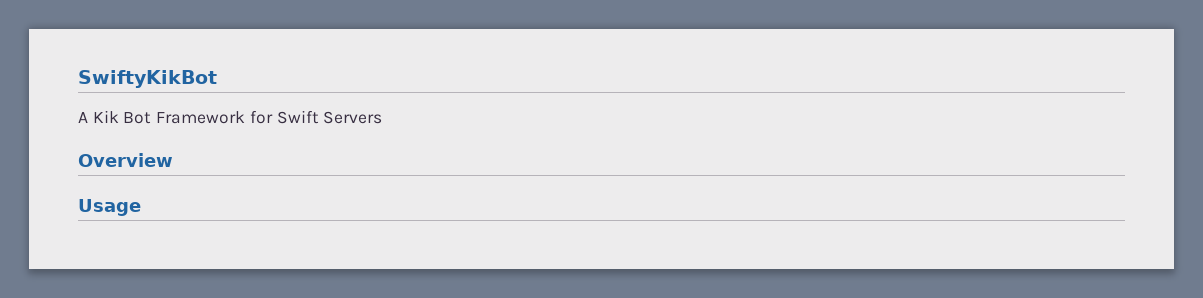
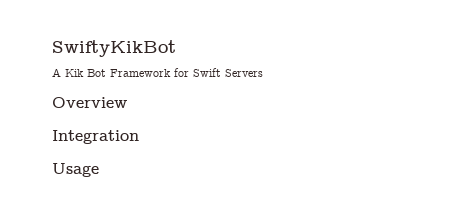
+ Integration

